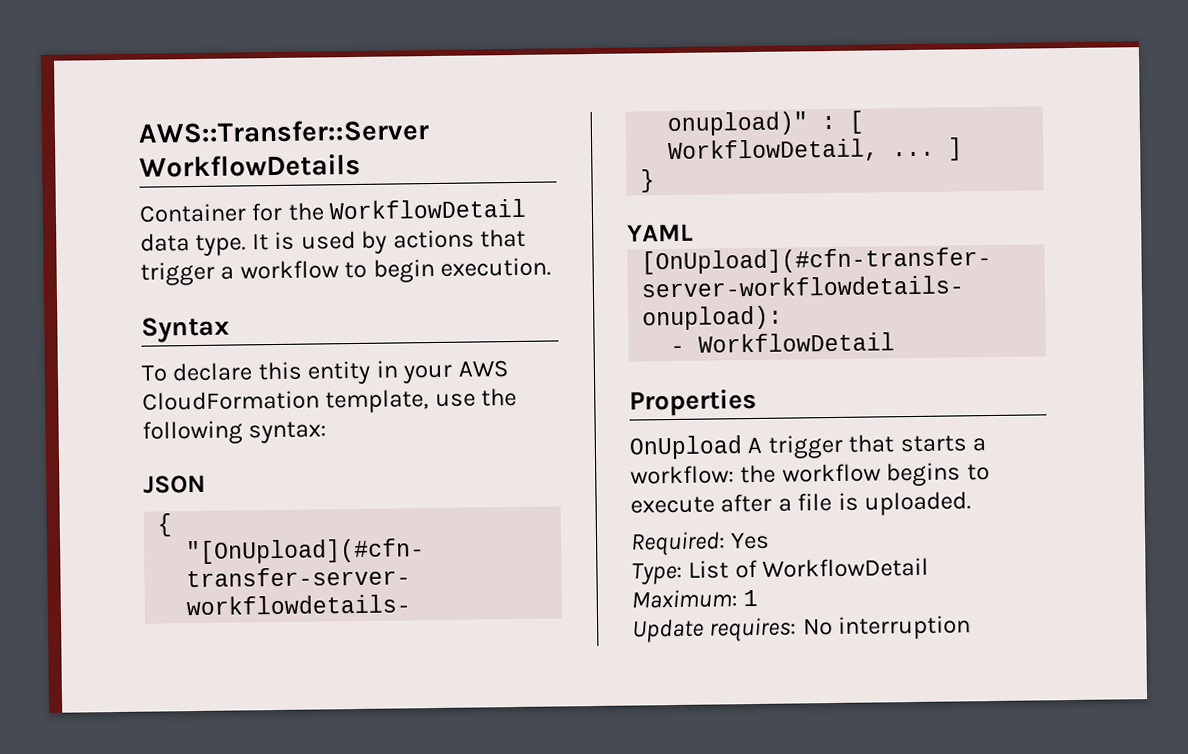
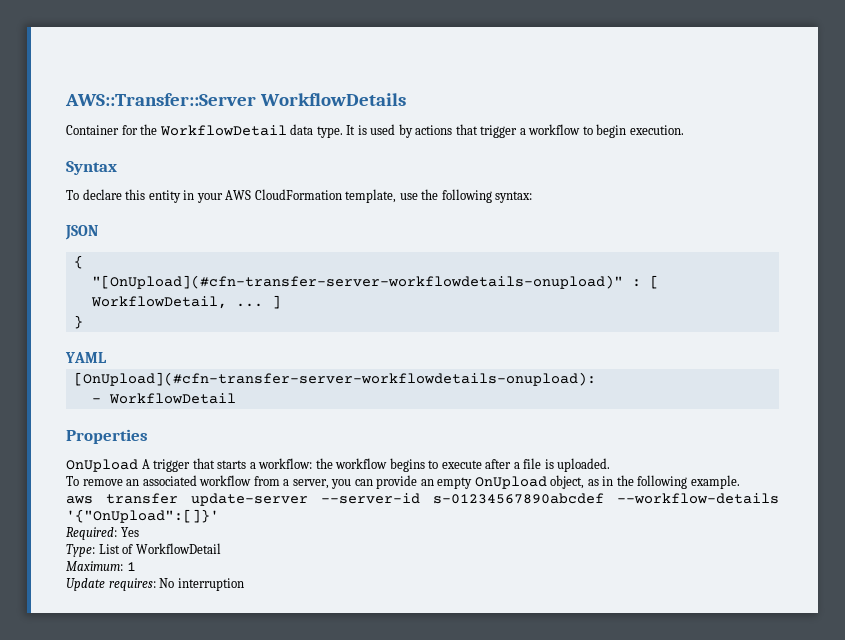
+ To remove an associated workflow from a server, you can provide an empty OnUpload object, as in the following example.
+ aws transfer update-server --server-id s-01234567890abcdef --workflow-details '{"OnUpload":[]}'

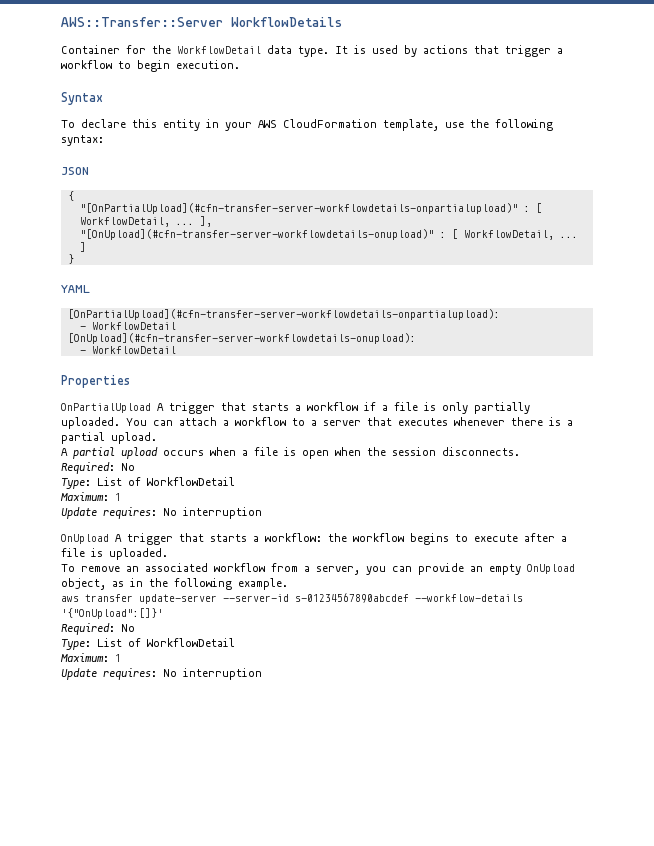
+ "[OnPartialUpload](#cfn-transfer-server-workflowdetails-onpartialupload)" : [ WorkflowDetail, ... ],
+ [OnPartialUpload](#cfn-transfer-server-workflowdetails-onpartialupload):
+ - WorkflowDetail
+ OnPartialUpload A trigger that starts a workflow if a file is only partially uploaded. You can attach a workflow to a server that executes whenever there is a partial upload.
+ A partial upload occurs when a file is open when the session disconnects.
+ Required: No
+ Type: List of WorkflowDetail
+ Maximum: 1
+ Update requires: No interruption
  aws transfer update-server --server-id s-01234567890abcdef --workflow-details '{"OnUpload":[]}'
- Required: Yes
+ Required: No

